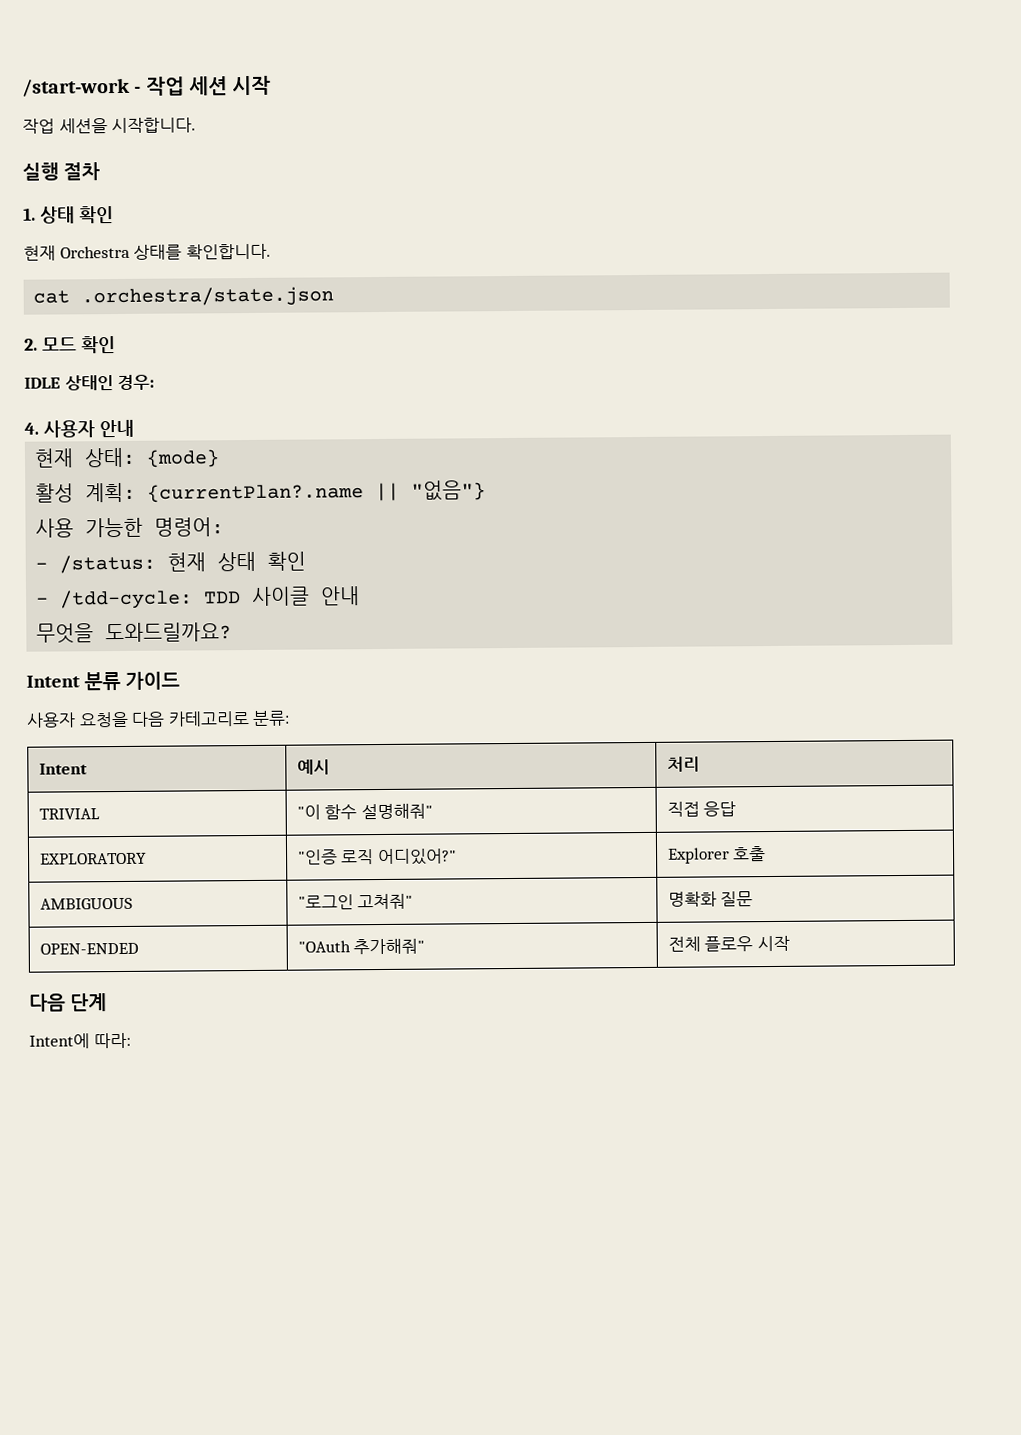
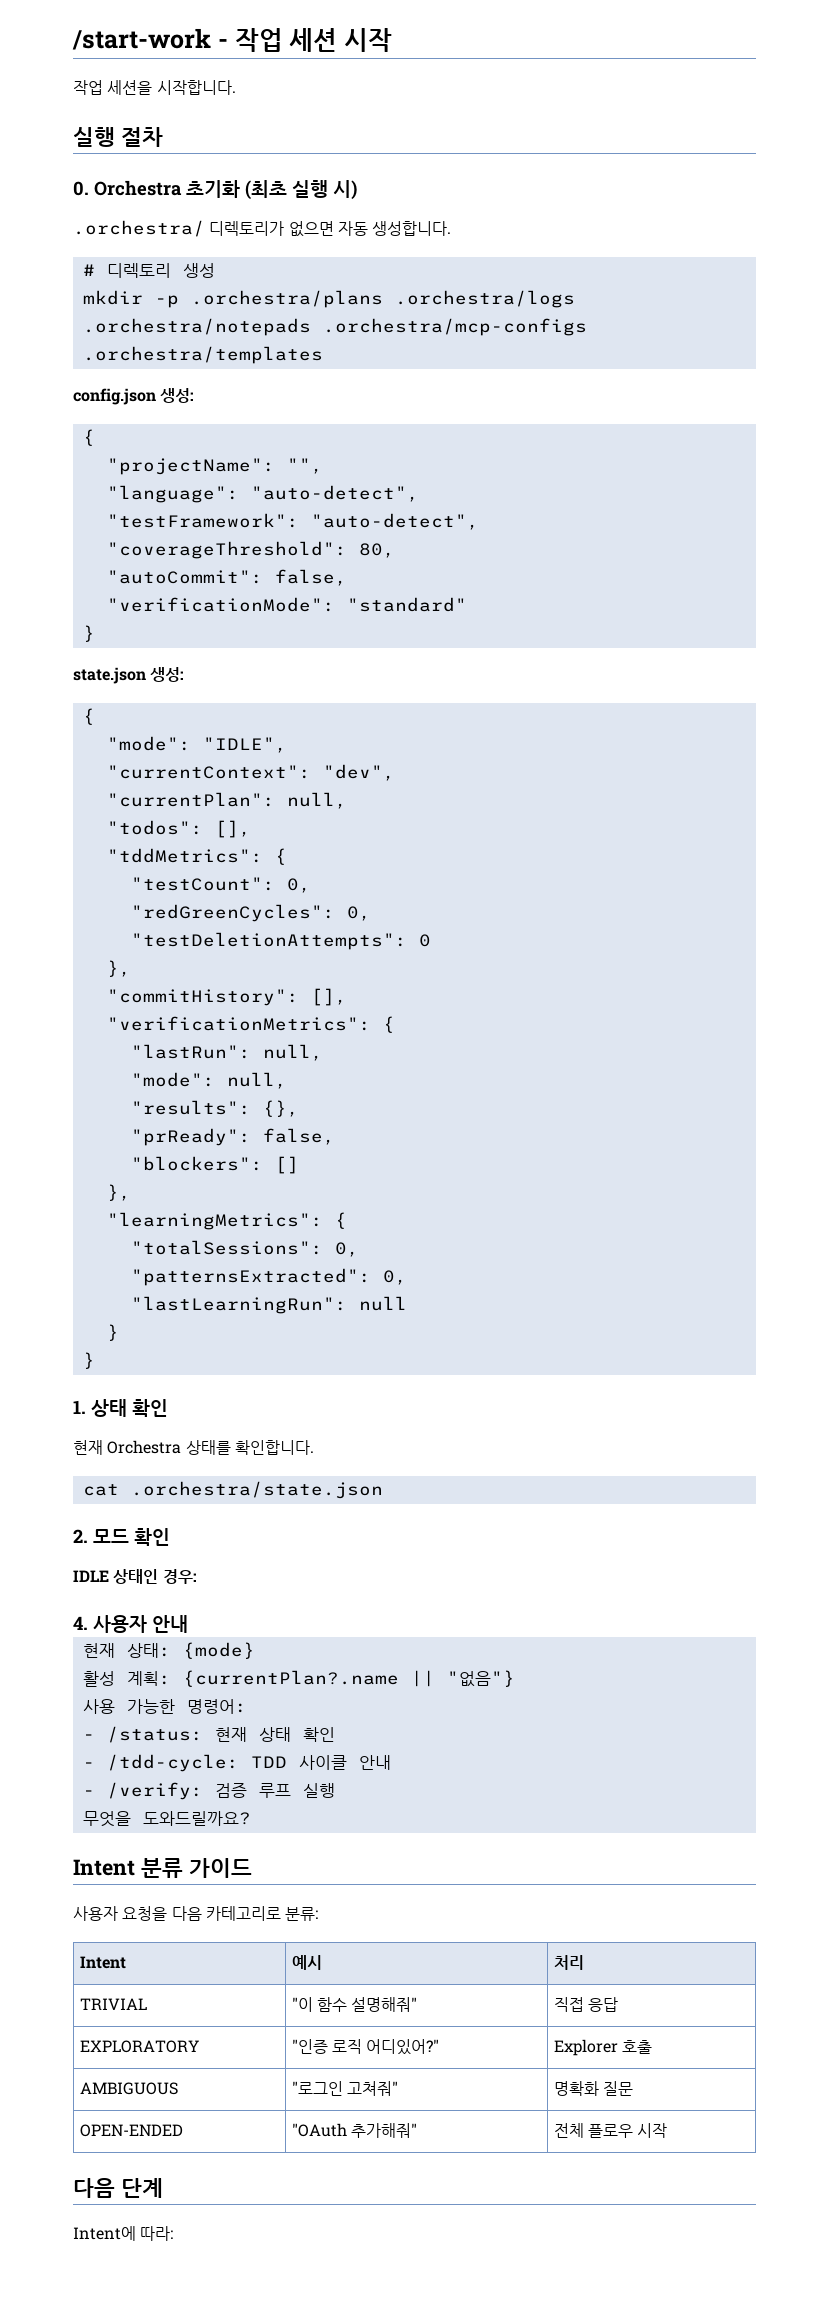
+ 0. Orchestra 초기화 (최초 실행 시)
+ .orchestra/ 디렉토리가 없으면 자동 생성합니다.
+ # 디렉토리 생성
+ mkdir -p .orchestra/plans .orchestra/logs .orchestra/notepads .orchestra/mcp-configs .orchestra/templates
+ config.json 생성:
+ {
+ "projectName": "",
+ "language": "auto-detect",
+ "testFramework": "auto-detect",
+ "coverageThreshold": 80,
+ "autoCommit": false,
+ "verificationMode": "standard"
+ }
+ state.json 생성:
+ {
+ "mode": "IDLE",
+ "currentContext": "dev",
+ "currentPlan": null,
+ "todos": [],
+ "tddMetrics": {
+ "testCount": 0,
+ "redGreenCycles": 0,
+ "testDeletionAttempts": 0
+ },
+ "commitHistory": [],
+ "verificationMetrics": {
+ "lastRun": null,
+ "mode": null,
+ "results": {},
+ "prReady": false,
+ "blockers": []
+ },
+ "learningMetrics": {
+ "totalSessions": 0,
+ "patternsExtracted": 0,
+ "lastLearningRun": null
+ }
+ }
+ - /verify: 검증 루프 실행

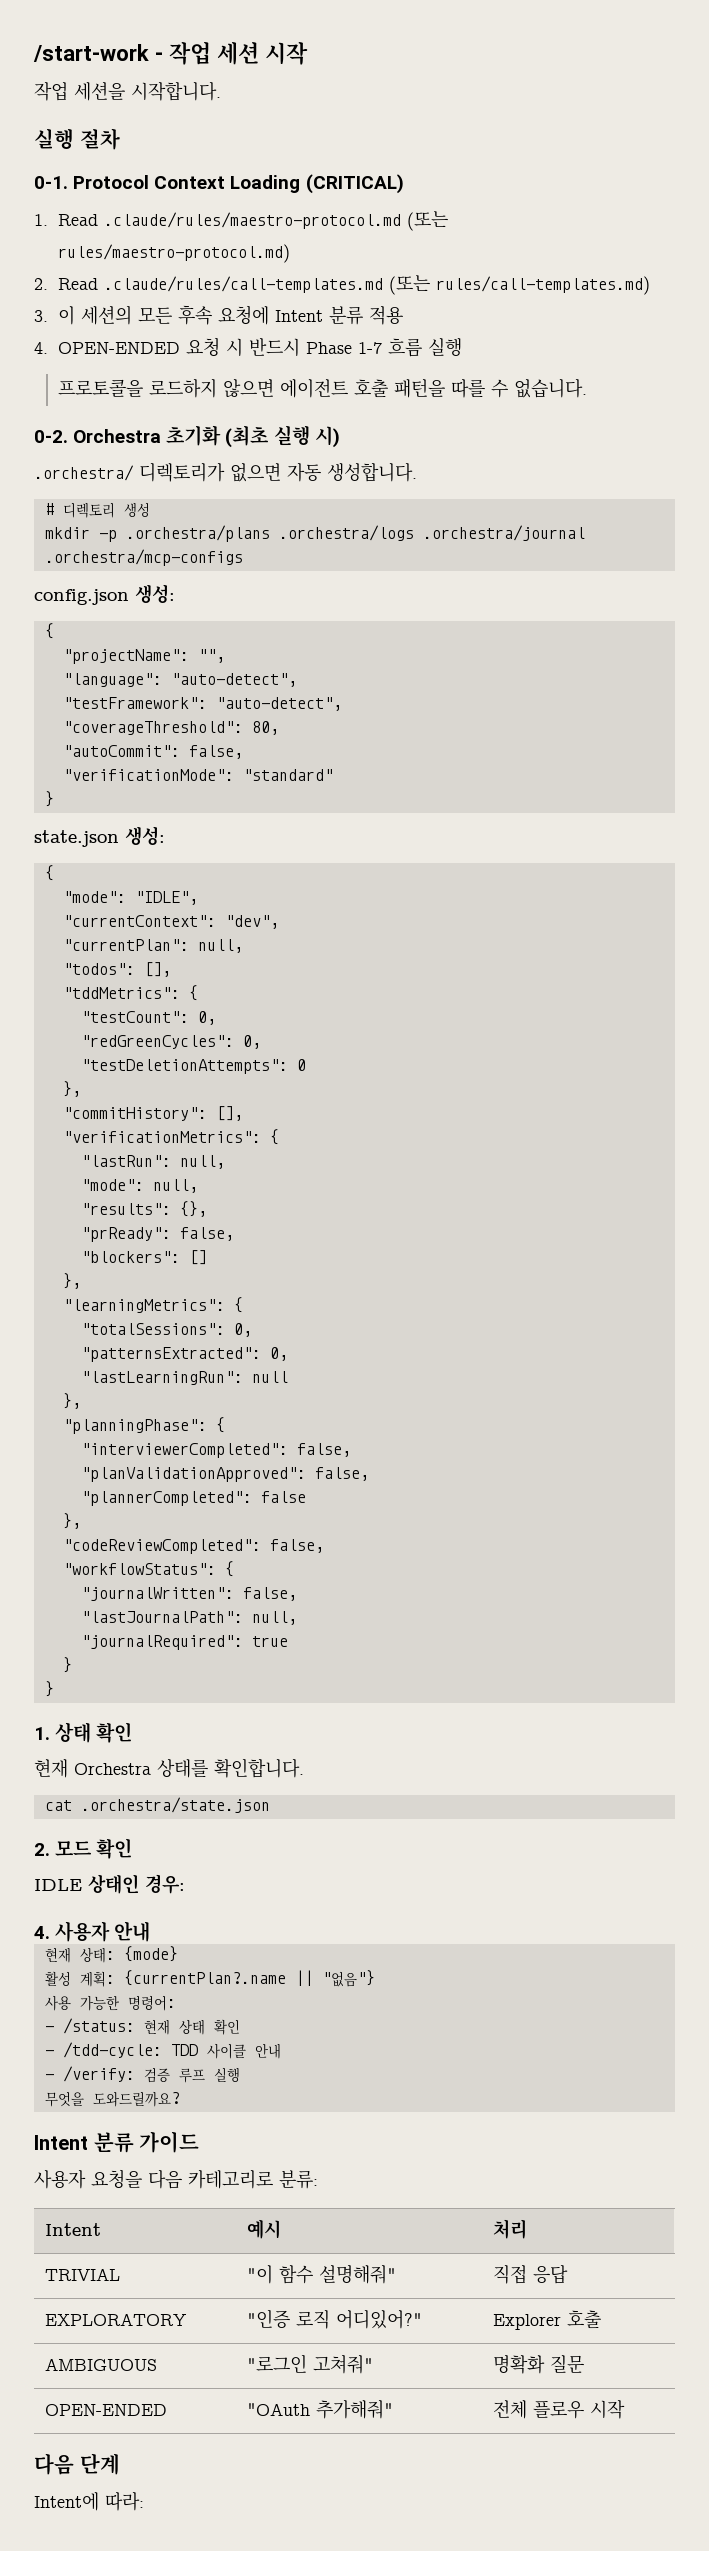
- 0. Orchestra 초기화 (최초 실행 시)
+ 0-1. Protocol Context Loading (CRITICAL)
+ 1. Read .claude/rules/maestro-protocol.md (또는 rules/maestro-protocol.md)
+ 2. Read .claude/rules/call-templates.md (또는 rules/call-templates.md)
+ 3. 이 세션의 모든 후속 요청에 Intent 분류 적용
+ 4. OPEN-ENDED 요청 시 반드시 Phase 1-7 흐름 실행
+ 프로토콜을 로드하지 않으면 에이전트 호출 패턴을 따를 수 없습니다.
+ 0-2. Orchestra 초기화 (최초 실행 시)
- mkdir -p .orchestra/plans .orchestra/logs .orchestra/notepads .orchestra/mcp-configs .orchestra/templates
+ mkdir -p .orchestra/plans .orchestra/logs .orchestra/journal .orchestra/mcp-configs
  "lastLearningRun": null
+ },
+ "planningPhase": {
+ "interviewerCompleted": false,
+ "planValidationApproved": false,
+ "plannerCompleted": false
+ },
+ "codeReviewCompleted": false,
+ "workflowStatus": {
+ "journalWritten": false,
+ "lastJournalPath": null,
+ "journalRequired": true

